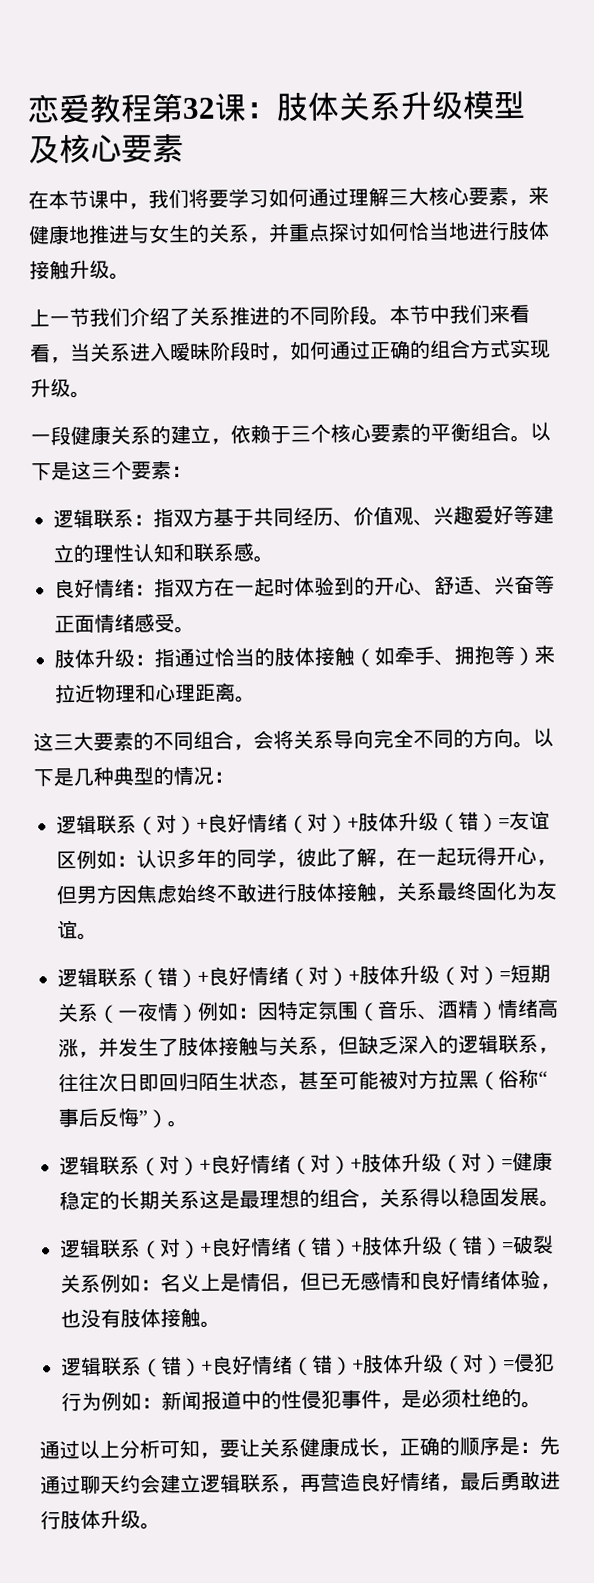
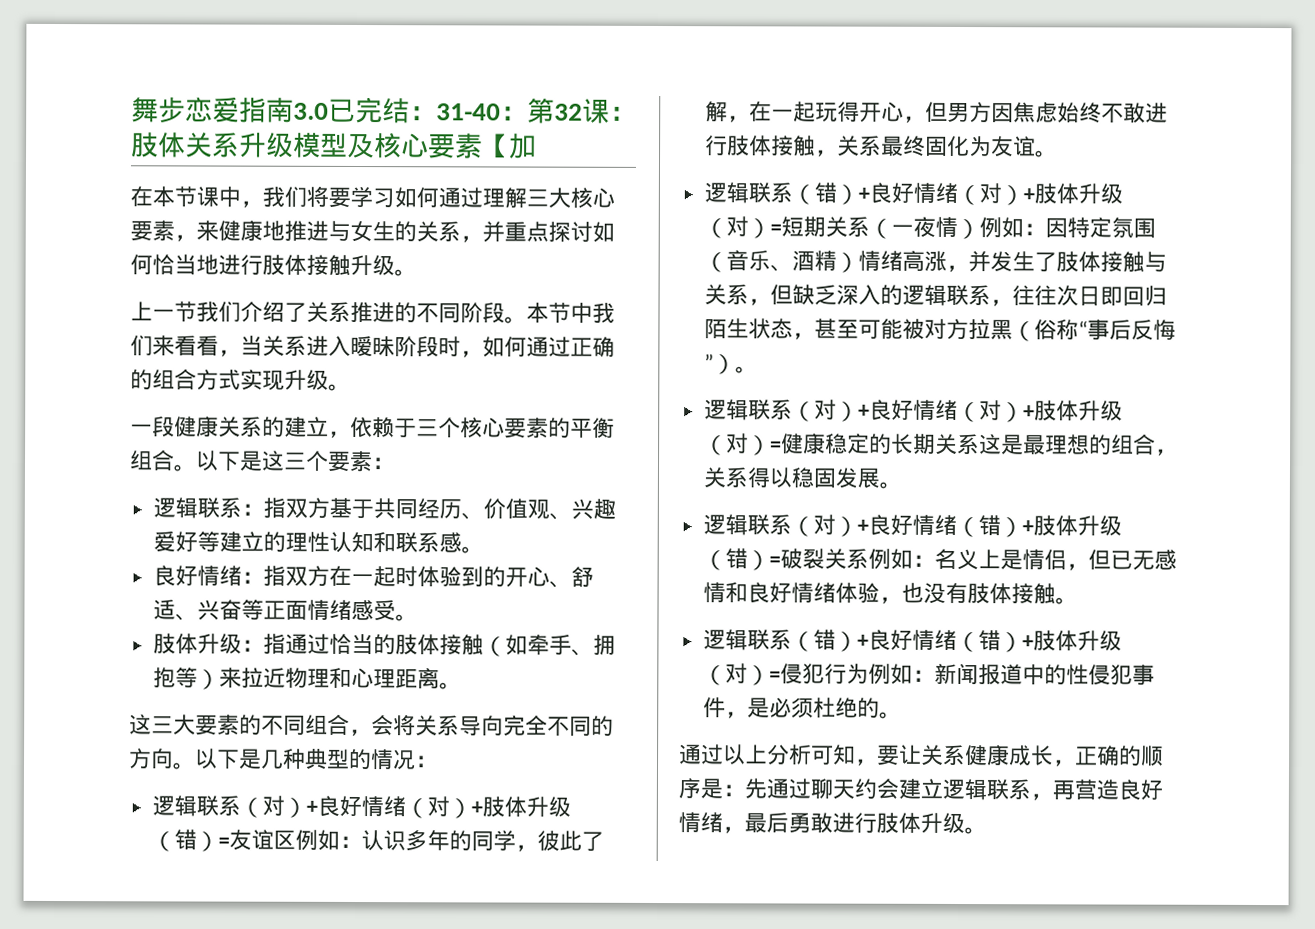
- 恋爱教程第32课：肢体关系升级模型及核心要素
+ 舞步恋爱指南3.0已完结：31-40：第32课：肢体关系升级模型及核心要素【加

